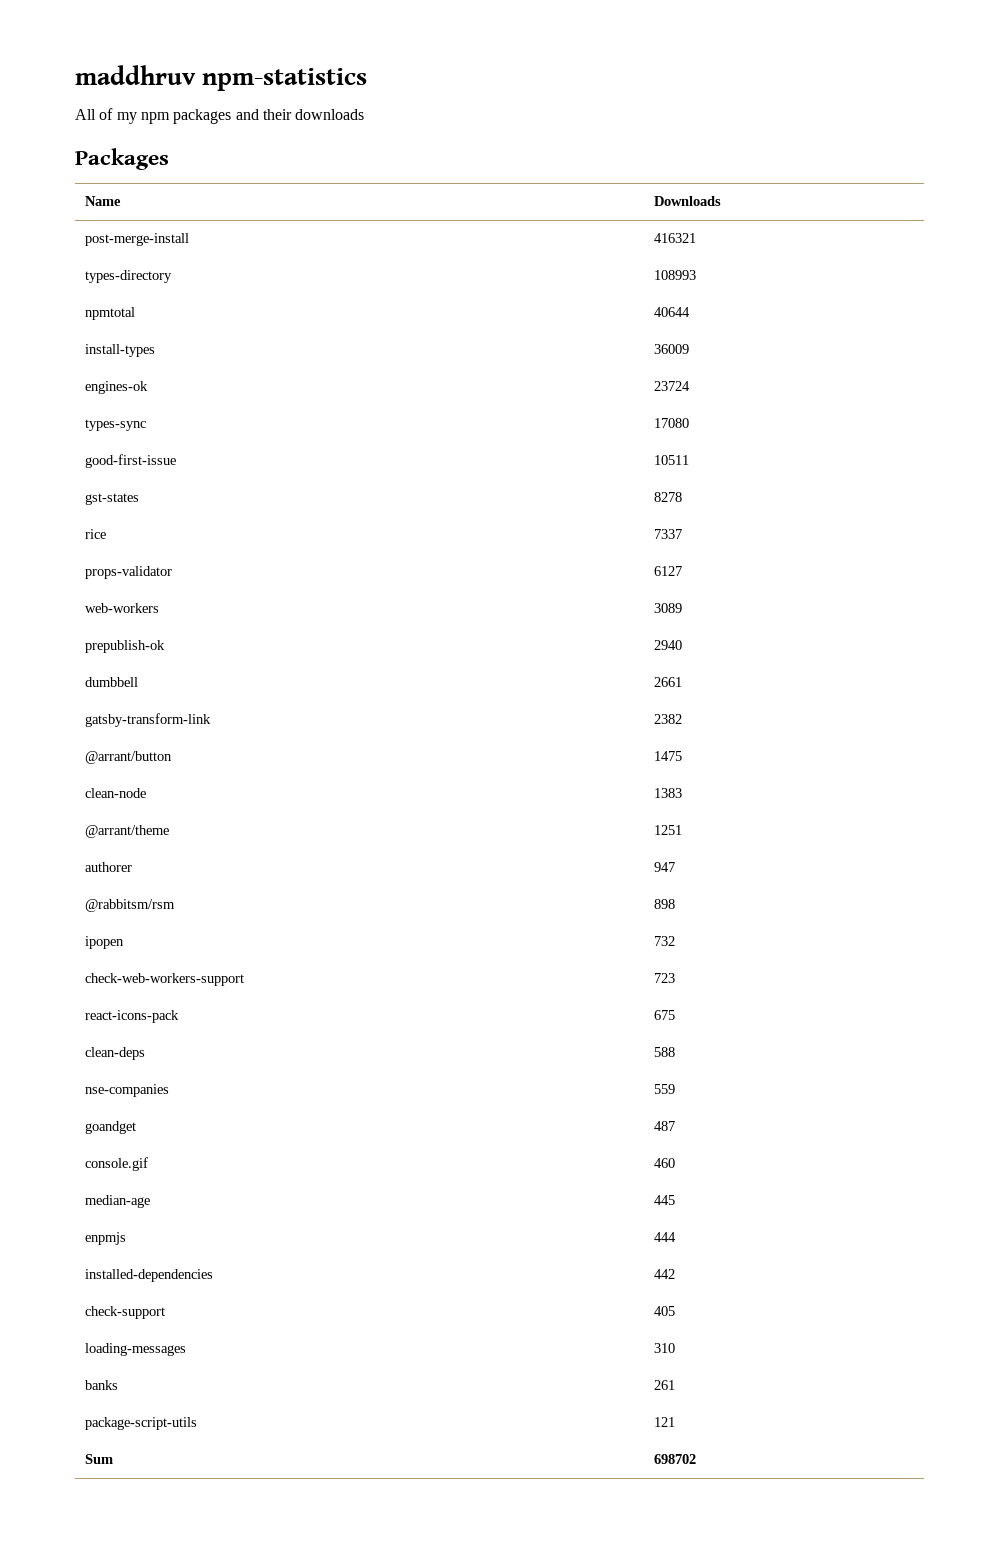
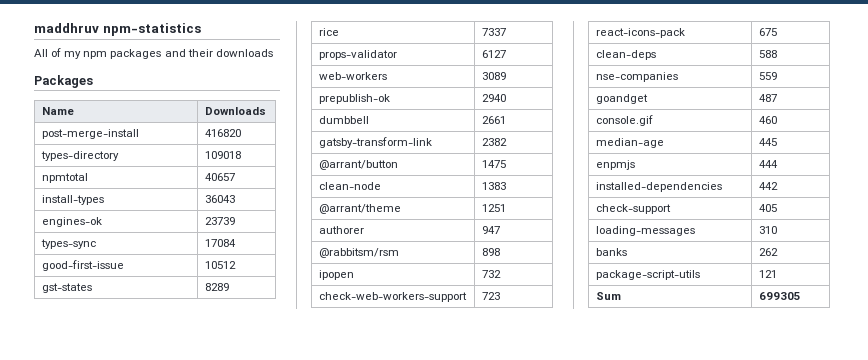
- post-merge-install | 416321
+ post-merge-install | 416820
- types-directory | 108993
+ types-directory | 109018
- npmtotal | 40644
+ npmtotal | 40657
- install-types | 36009
+ install-types | 36043
- engines-ok | 23724
+ engines-ok | 23739
- types-sync | 17080
+ types-sync | 17084
- good-first-issue | 10511
+ good-first-issue | 10512
- gst-states | 8278
+ gst-states | 8289
- banks | 261
+ banks | 262
- Sum | 698702
+ Sum | 699305

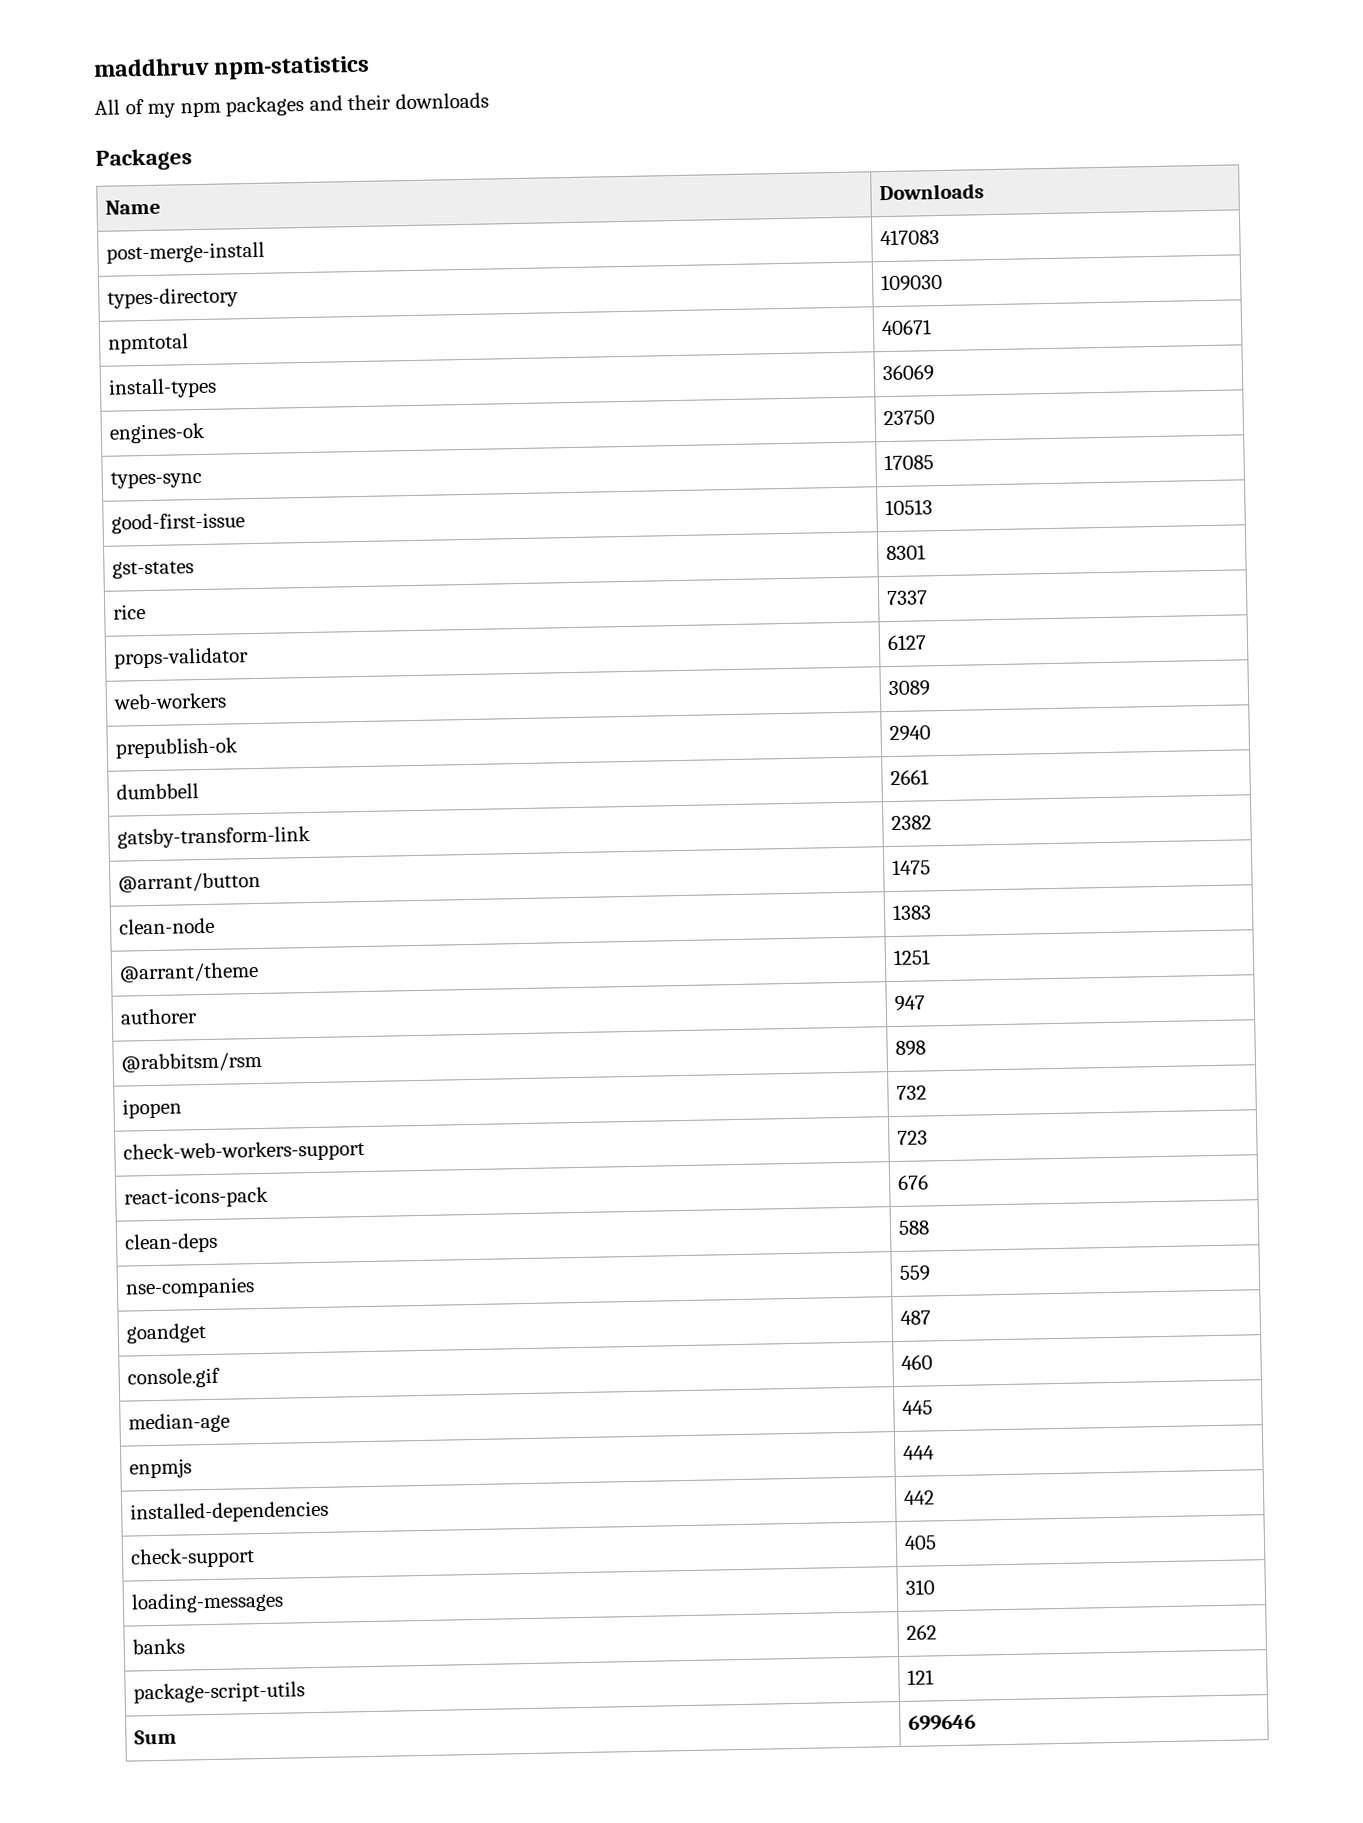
- post-merge-install | 416820
+ post-merge-install | 417083
- types-directory | 109018
+ types-directory | 109030
- npmtotal | 40657
+ npmtotal | 40671
- install-types | 36043
+ install-types | 36069
- engines-ok | 23739
+ engines-ok | 23750
- types-sync | 17084
+ types-sync | 17085
- good-first-issue | 10512
+ good-first-issue | 10513
- gst-states | 8289
+ gst-states | 8301
- react-icons-pack | 675
+ react-icons-pack | 676
- Sum | 699305
+ Sum | 699646

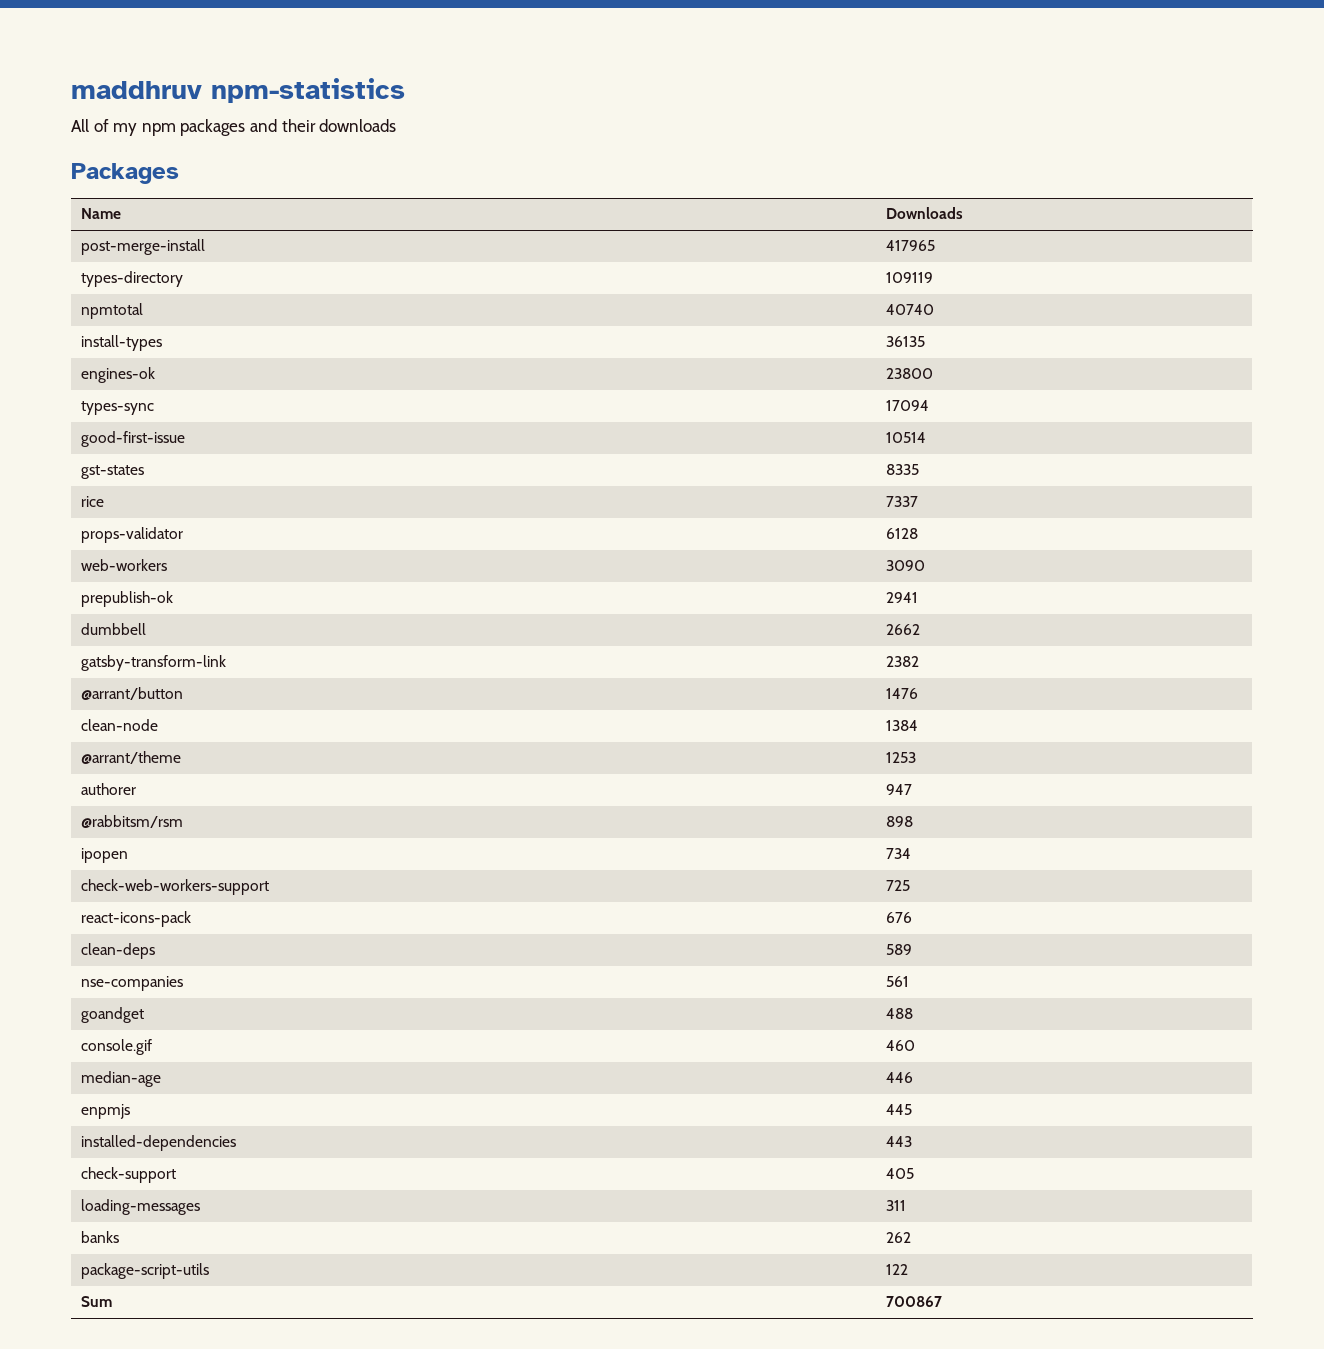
- post-merge-install | 417083
+ post-merge-install | 417965
- types-directory | 109030
+ types-directory | 109119
- npmtotal | 40671
+ npmtotal | 40740
- install-types | 36069
+ install-types | 36135
- engines-ok | 23750
+ engines-ok | 23800
- types-sync | 17085
+ types-sync | 17094
- good-first-issue | 10513
+ good-first-issue | 10514
- gst-states | 8301
+ gst-states | 8335
- props-validator | 6127
+ props-validator | 6128
- web-workers | 3089
+ web-workers | 3090
- prepublish-ok | 2940
+ prepublish-ok | 2941
- dumbbell | 2661
+ dumbbell | 2662
- @arrant/button | 1475
+ @arrant/button | 1476
- clean-node | 1383
+ clean-node | 1384
- @arrant/theme | 1251
+ @arrant/theme | 1253
- ipopen | 732
+ ipopen | 734
- check-web-workers-support | 723
+ check-web-workers-support | 725
- clean-deps | 588
+ clean-deps | 589
- nse-companies | 559
+ nse-companies | 561
- goandget | 487
+ goandget | 488
- median-age | 445
+ median-age | 446
- enpmjs | 444
+ enpmjs | 445
- installed-dependencies | 442
+ installed-dependencies | 443
- loading-messages | 310
+ loading-messages | 311
- package-script-utils | 121
+ package-script-utils | 122
- Sum | 699646
+ Sum | 700867

